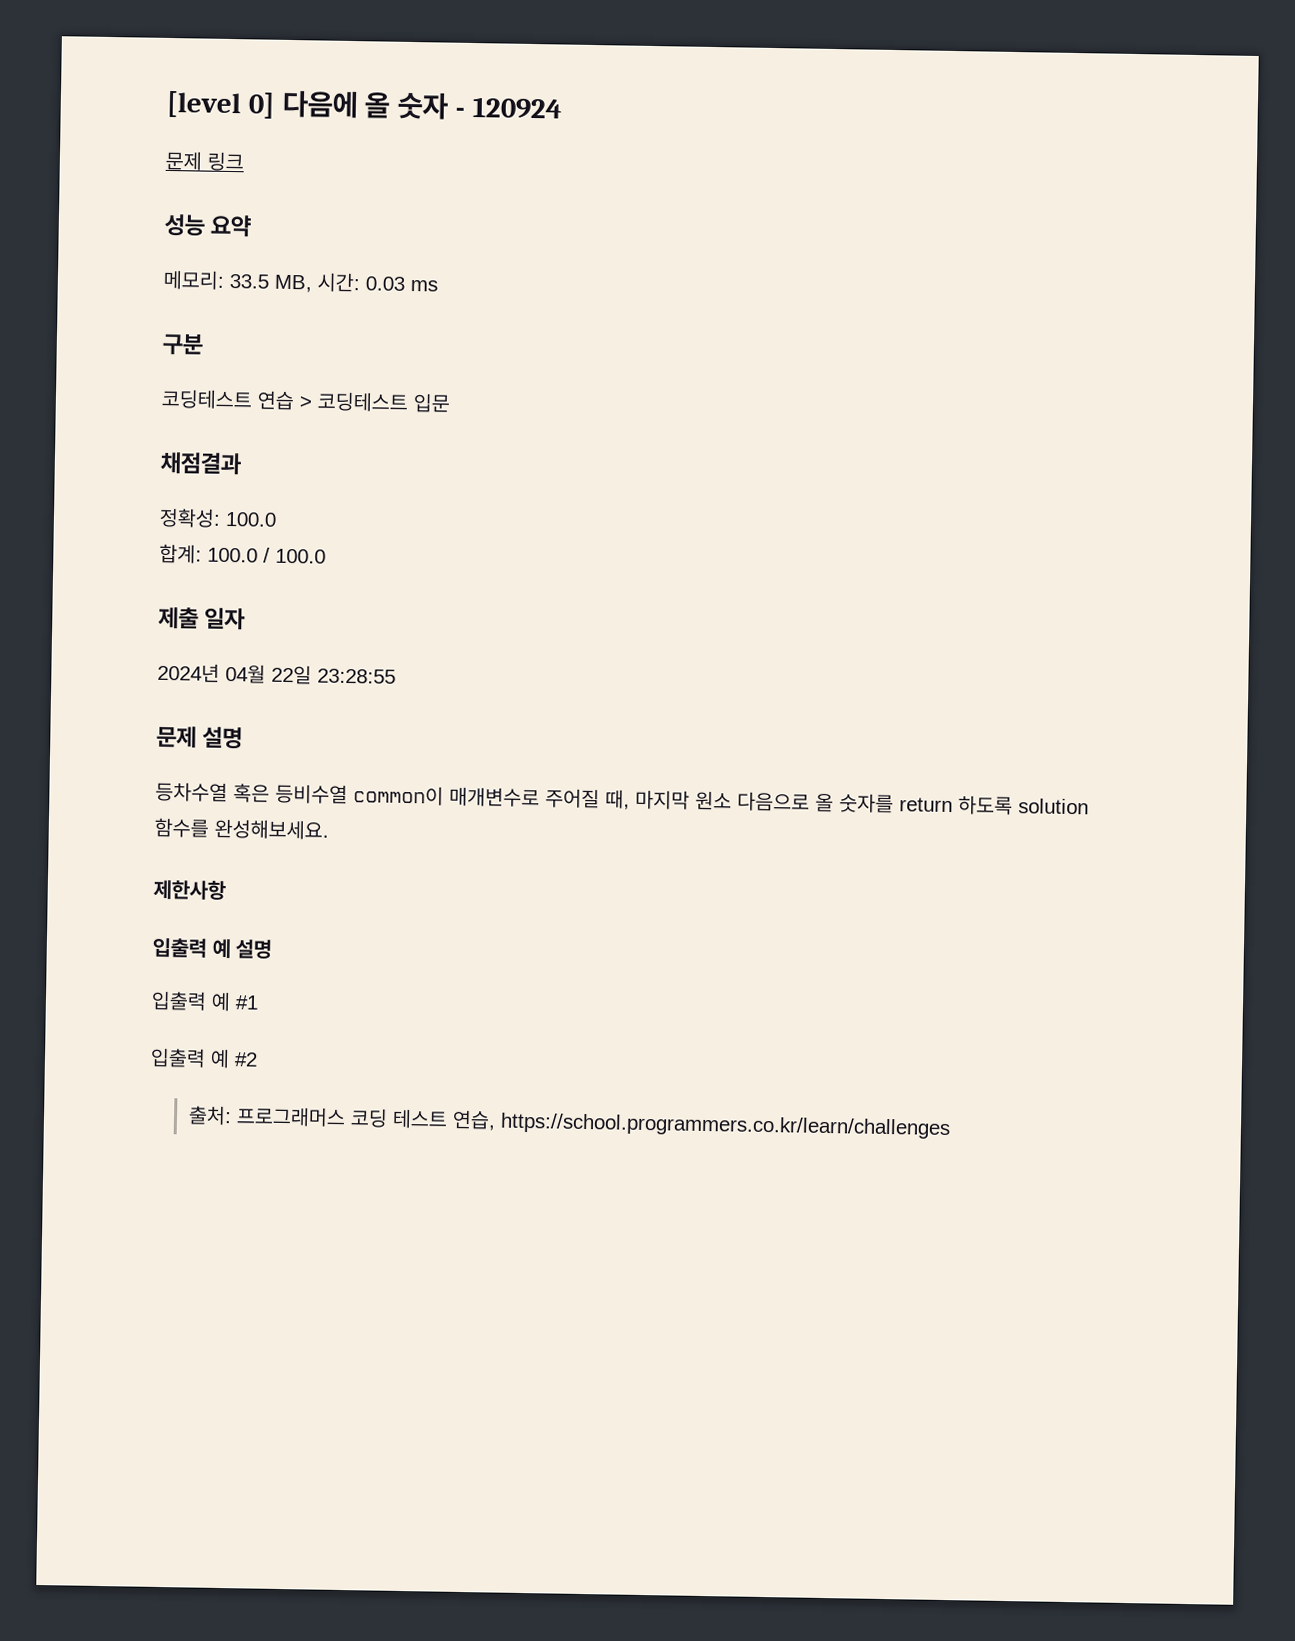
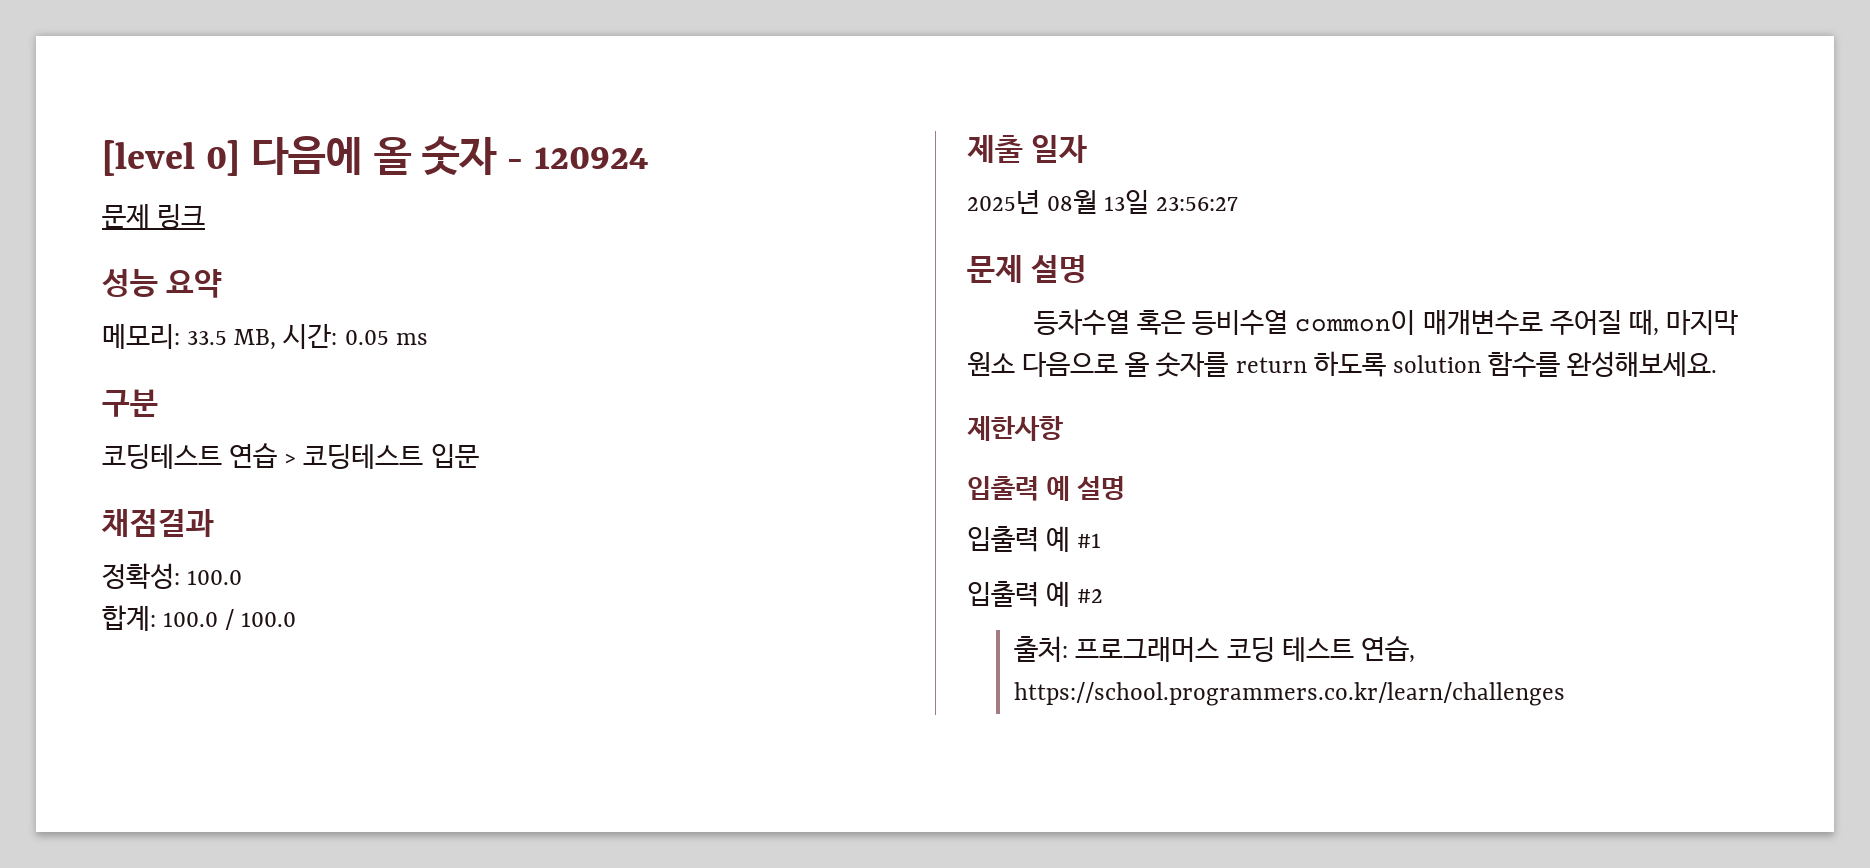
- 메모리: 33.5 MB, 시간: 0.03 ms
+ 메모리: 33.5 MB, 시간: 0.05 ms
- 2024년 04월 22일 23:28:55
+ 2025년 08월 13일 23:56:27

